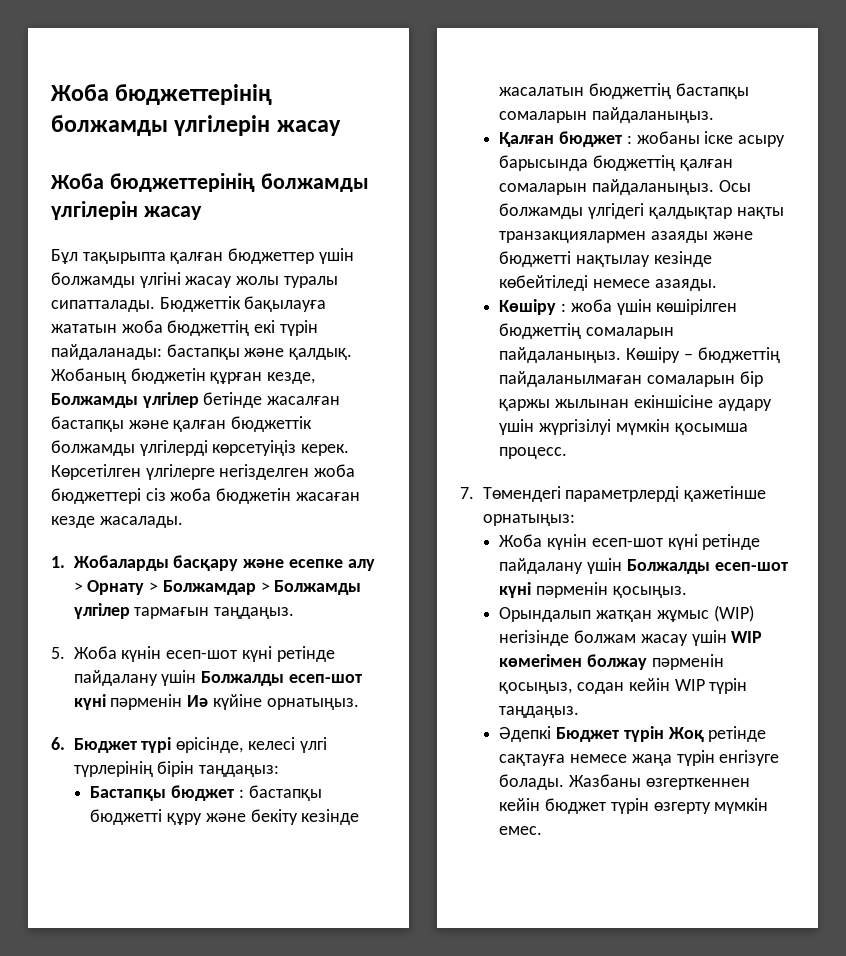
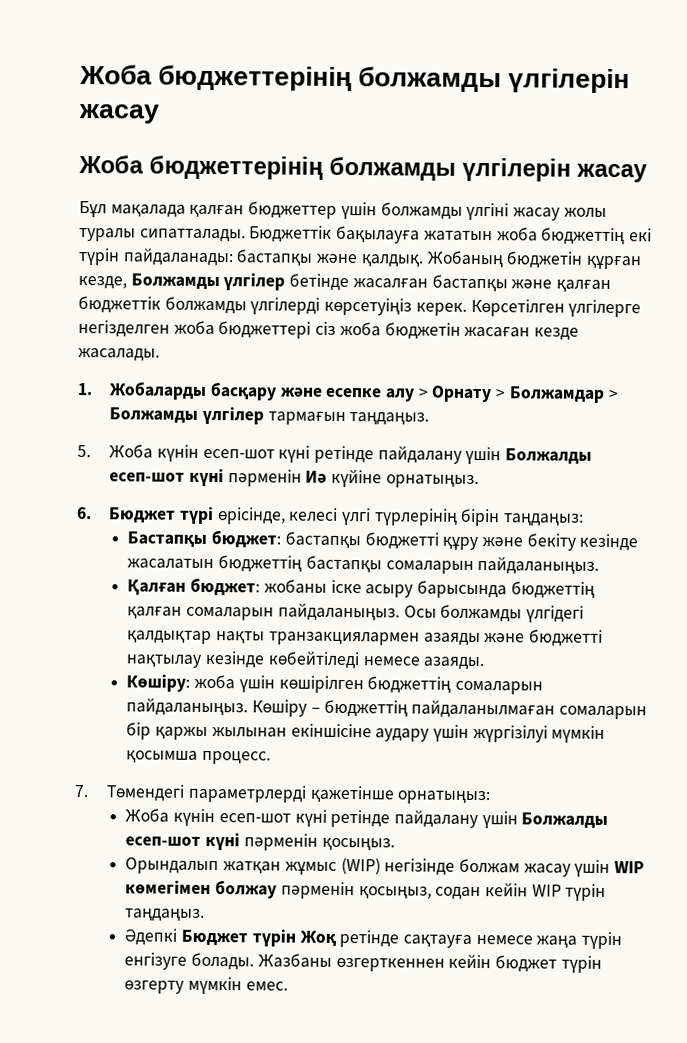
- Бұл тақырыпта қалған бюджеттер үшін болжамды үлгіні жасау жолы туралы сипатталады.
+ Бұл мақалада қалған бюджеттер үшін болжамды үлгіні жасау жолы туралы сипатталады.
- Бастапқы бюджет : бастапқы бюджетті құру және бекіту кезінде жасалатын бюджеттің бастапқы сомаларын пайдаланыңыз.
+ Бастапқы бюджет: бастапқы бюджетті құру және бекіту кезінде жасалатын бюджеттің бастапқы сомаларын пайдаланыңыз.
- Қалған бюджет : жобаны іске асыру барысында бюджеттің қалған сомаларын пайдаланыңыз.
+ Қалған бюджет: жобаны іске асыру барысында бюджеттің қалған сомаларын пайдаланыңыз.
- Көшіру : жоба үшін көшірілген бюджеттің сомаларын пайдаланыңыз.
+ Көшіру: жоба үшін көшірілген бюджеттің сомаларын пайдаланыңыз.

